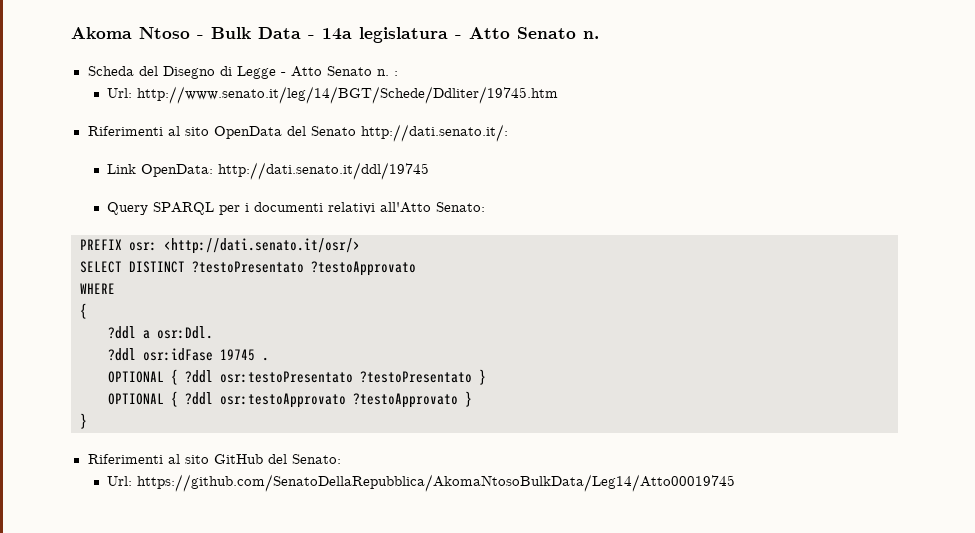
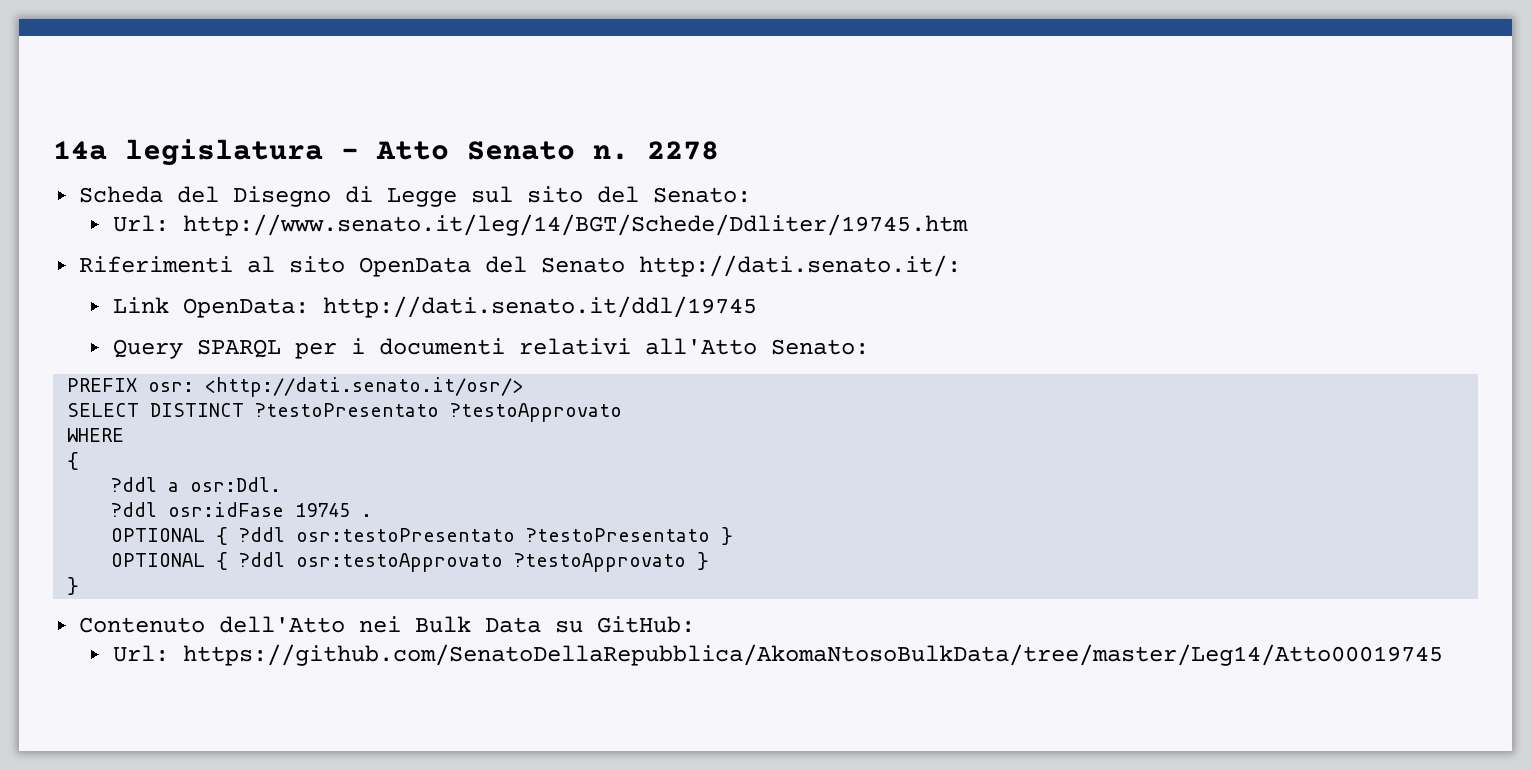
- Akoma Ntoso - Bulk Data - 14a legislatura - Atto Senato n.
+ 14a legislatura - Atto Senato n. 2278
- Scheda del Disegno di Legge - Atto Senato n. :
+ Scheda del Disegno di Legge sul sito del Senato:
- Riferimenti al sito GitHub del Senato:
- Url: https://github.com/SenatoDellaRepubblica/AkomaNtosoBulkData/Leg14/Atto00019745
+ Contenuto dell'Atto nei Bulk Data su GitHub:
+ Url: https://github.com/SenatoDellaRepubblica/AkomaNtosoBulkData/tree/master/Leg14/Atto00019745

